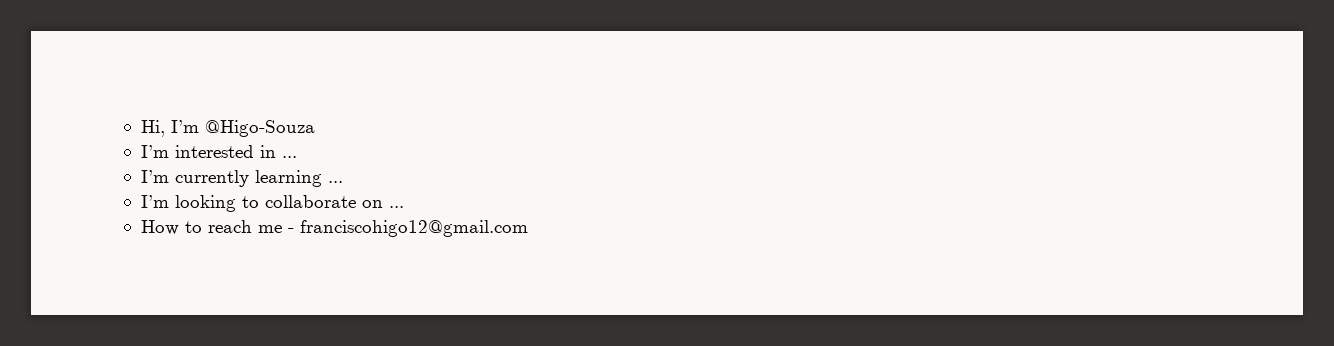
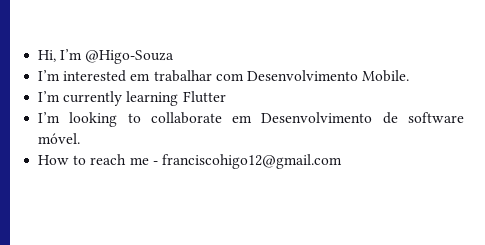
- I’m interested in ...
+ I’m interested em trabalhar com Desenvolvimento Mobile.
- I’m currently learning ...
+ I’m currently learning Flutter
- I’m looking to collaborate on ...
+ I’m looking to collaborate em Desenvolvimento de software móvel.

